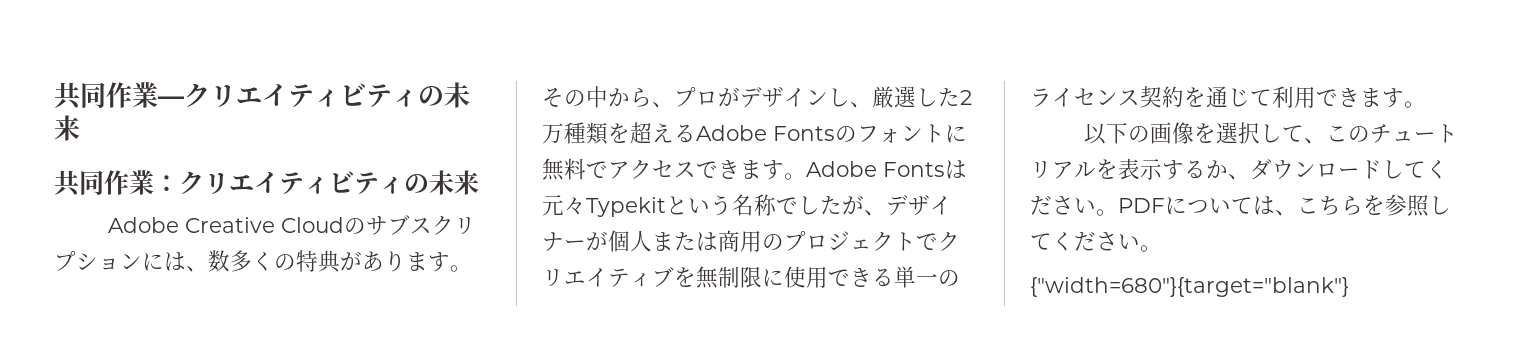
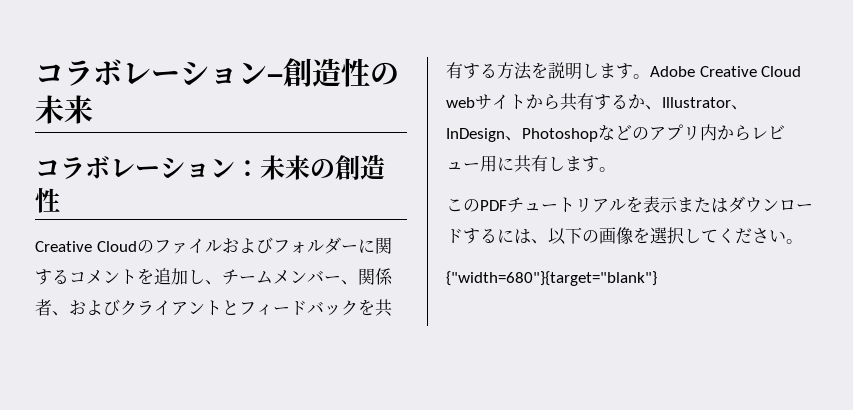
- 共同作業—クリエイティビティの未来
- 共同作業：クリエイティビティの未来
- Adobe Creative Cloudのサブスクリプションには、数多くの特典があります。その中から、プロがデザインし、厳選した2万種類を超えるAdobe Fontsのフォントに無料でアクセスできます。Adobe Fontsは元々Typekitという名称でしたが、デザイナーが個人または商用のプロジェクトでクリエイティブを無制限に使用できる単一のライセンス契約を通じて利用できます。
- 以下の画像を選択して、このチュートリアルを表示するか、ダウンロードしてください。PDFについては、こちらを参照してください。
+ コラボレーション–創造性の未来
+ コラボレーション：未来の創造性
+ Creative Cloudのファイルおよびフォルダーに関するコメントを追加し、チームメンバー、関係者、およびクライアントとフィードバックを共有する方法を説明します。Adobe Creative Cloud webサイトから共有するか、Illustrator、InDesign、Photoshopなどのアプリ内からレビュー用に共有します。
+ このPDFチュートリアルを表示またはダウンロードするには、以下の画像を選択してください。

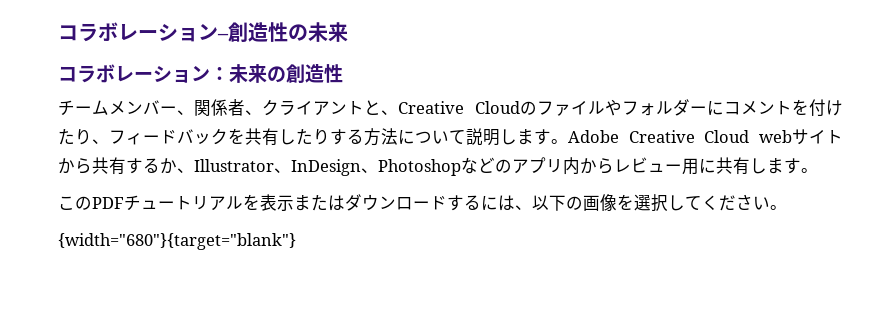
- Creative Cloudのファイルおよびフォルダーに関するコメントを追加し、チームメンバー、関係者、およびクライアントとフィードバックを共有する方法を説明します。
+ チームメンバー、関係者、クライアントと、Creative Cloudのファイルやフォルダーにコメントを付けたり、フィードバックを共有したりする方法について説明します。
- {"width=680"}{target="blank"}
+ {width="680"}{target="blank"}

